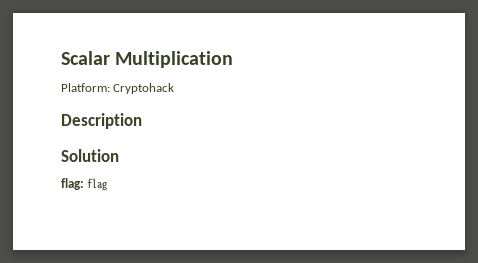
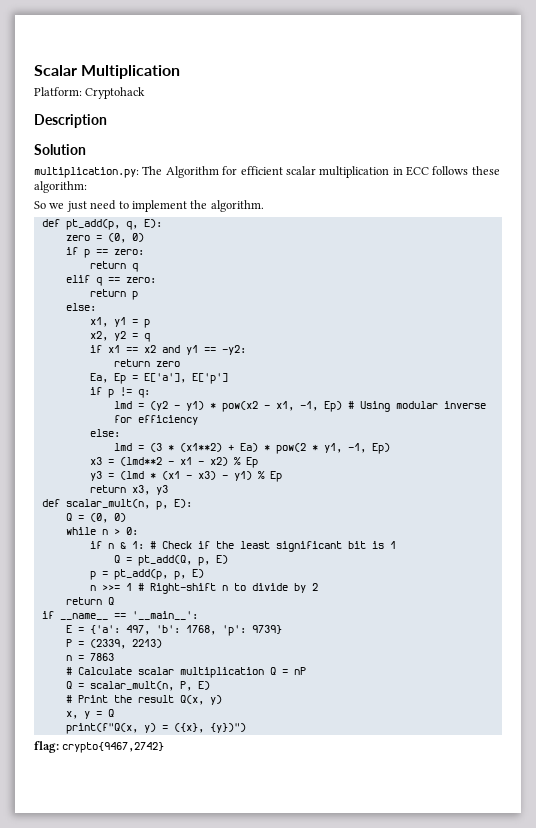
+ multiplication.py: The Algorithm for efficient scalar multiplication in ECC follows these algorithm:
+ So we just need to implement the algorithm.
+ def pt_add(p, q, E):
+ zero = (0, 0)
+ if p == zero:
+ return q
+ elif q == zero:
+ return p
+ else:
+ x1, y1 = p
+ x2, y2 = q
+ if x1 == x2 and y1 == -y2:
+ return zero
+ Ea, Ep = E['a'], E['p']
+ if p != q:
+ lmd = (y2 - y1) * pow(x2 - x1, -1, Ep) # Using modular inverse for efficiency
+ else:
+ lmd = (3 * (x1**2) + Ea) * pow(2 * y1, -1, Ep)
+ x3 = (lmd**2 - x1 - x2) % Ep
+ y3 = (lmd * (x1 - x3) - y1) % Ep
+ return x3, y3
+ def scalar_mult(n, p, E):
+ Q = (0, 0)
+ while n > 0:
+ if n & 1: # Check if the least significant bit is 1
+ Q = pt_add(Q, p, E)
+ p = pt_add(p, p, E)
+ n >>= 1 # Right-shift n to divide by 2
+ return Q
+ if __name__ == '__main__':
+ E = {'a': 497, 'b': 1768, 'p': 9739}
+ P = (2339, 2213)
+ n = 7863
+ # Calculate scalar multiplication Q = nP
+ Q = scalar_mult(n, P, E)
+ # Print the result Q(x, y)
+ x, y = Q
+ print(f"Q(x, y) = ({x}, {y})")
- flag: flag
+ flag: crypto{9467,2742}

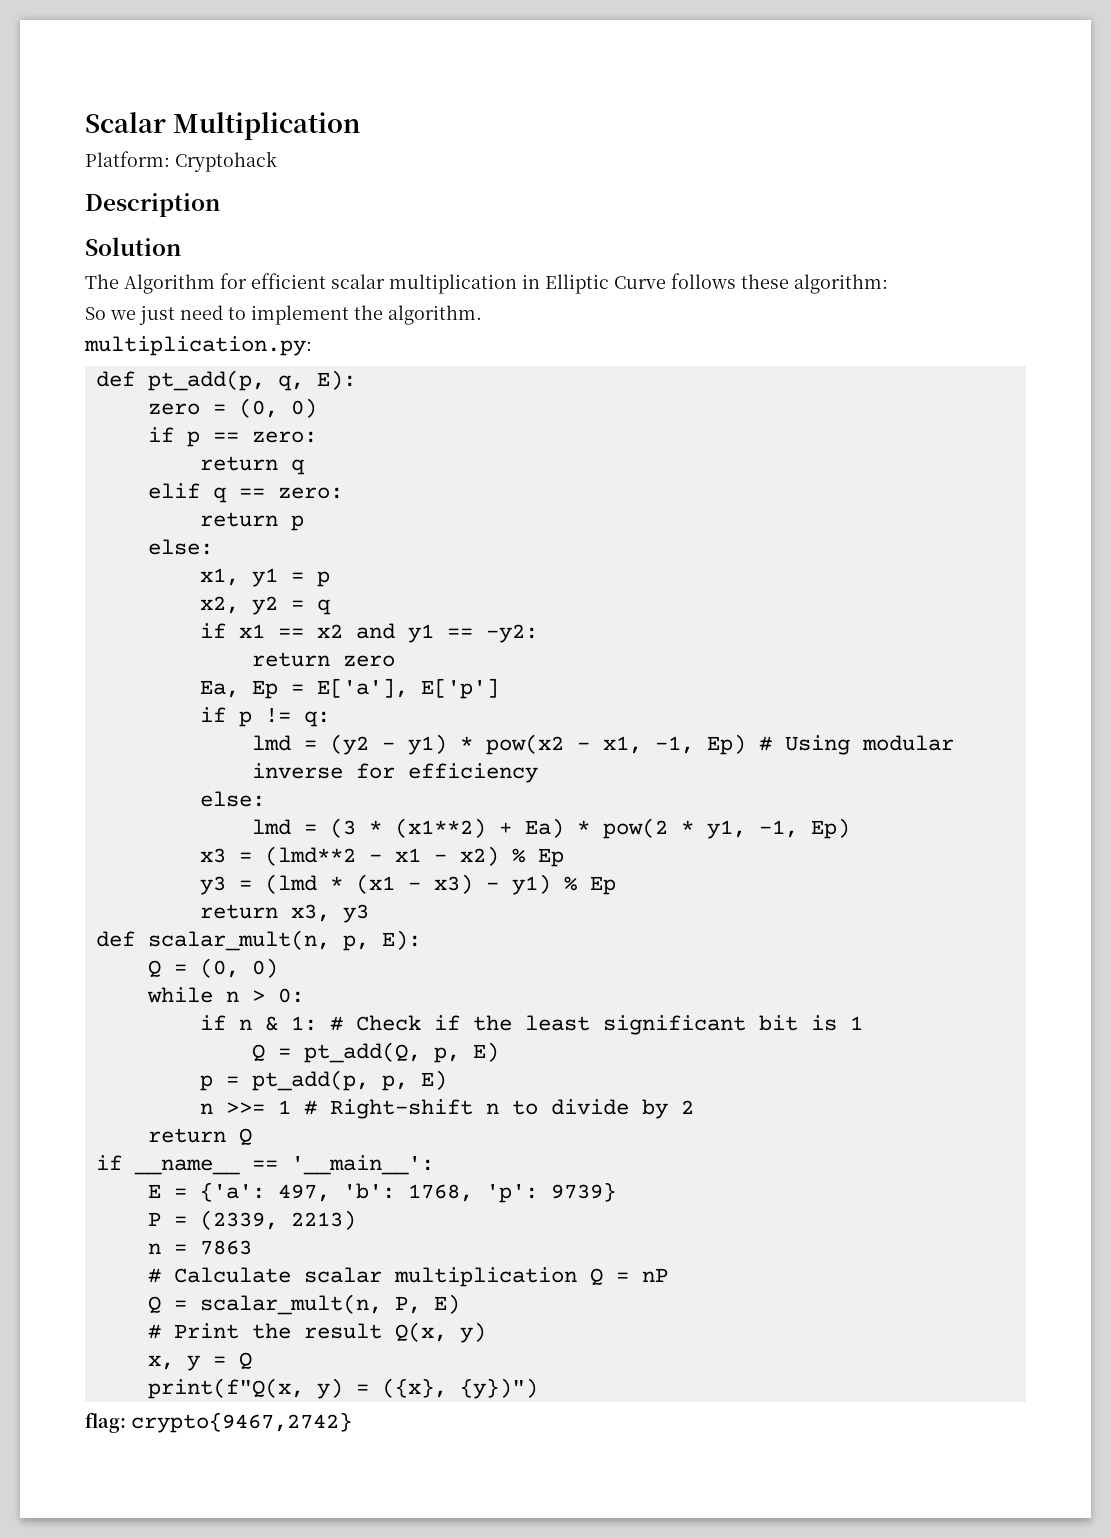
- multiplication.py: The Algorithm for efficient scalar multiplication in ECC follows these algorithm:
+ The Algorithm for efficient scalar multiplication in Elliptic Curve follows these algorithm:
+ multiplication.py:

